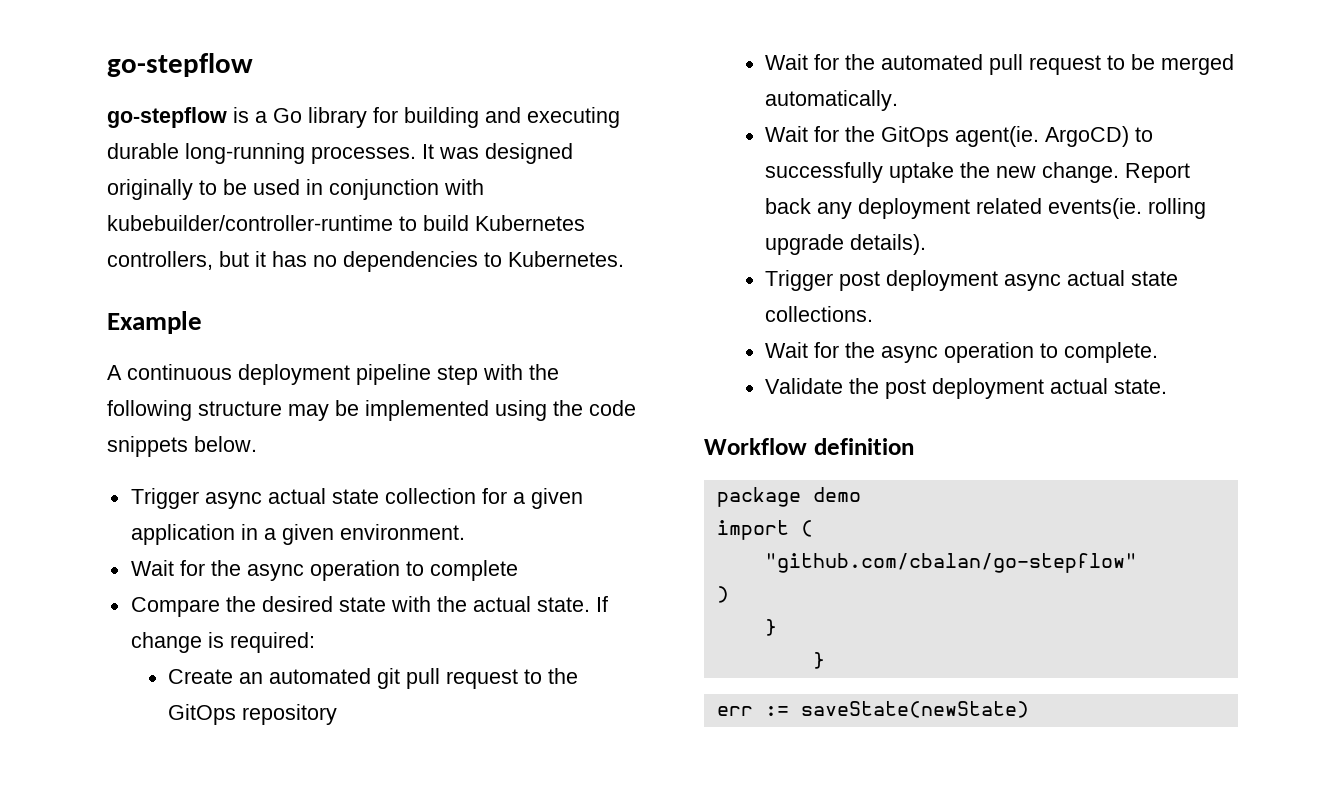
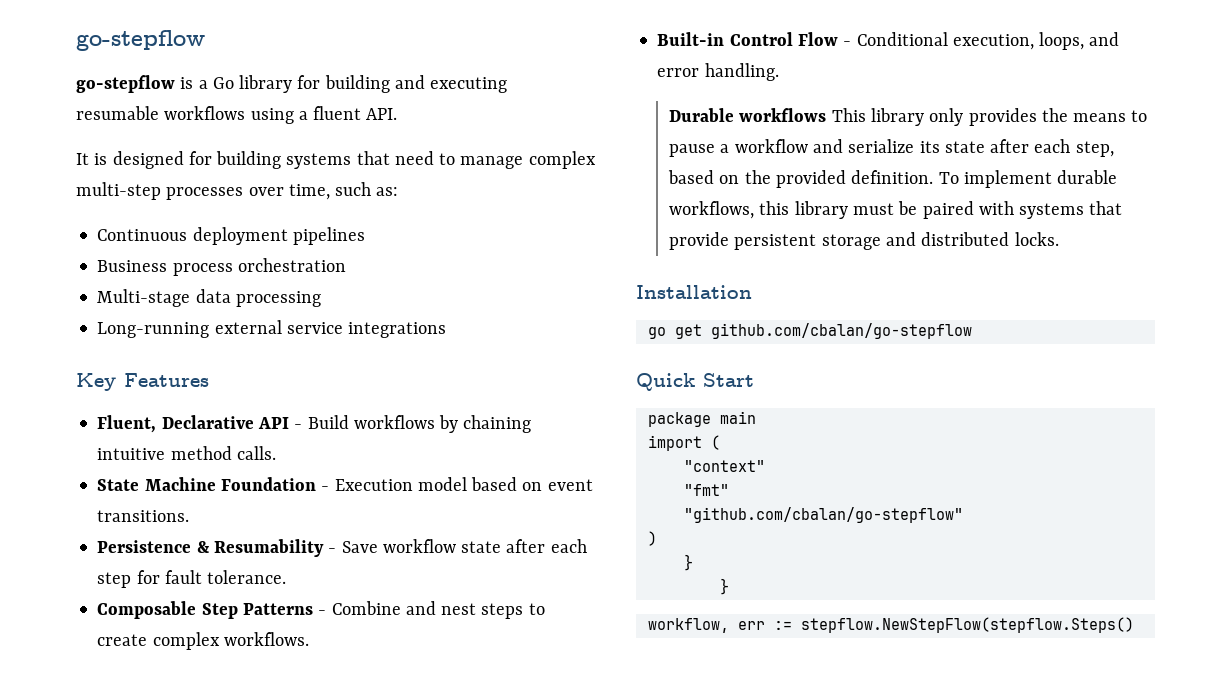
- go-stepflow is a Go library for building and executing durable long-running processes. It was designed originally to be used in conjunction with kubebuilder/controller-runtime to build Kubernetes controllers, but it has no dependencies to Kubernetes.
- Example
- A continuous deployment pipeline step with the following structure may be implemented using the code snippets below.
- Trigger async actual state collection for a given application in a given environment.
- Wait for the async operation to complete
- Compare the desired state with the actual state. If change is required:
- Create an automated git pull request to the GitOps repository
- Wait for the automated pull request to be merged automatically.
- Wait for the GitOps agent(ie. ArgoCD) to successfully uptake the new change. Report back any deployment related events(ie. rolling upgrade details).
- Trigger post deployment async actual state collections.
- Wait for the async operation to complete.
- Validate the post deployment actual state.
- Workflow definition
+ go-stepflow is a Go library for building and executing resumable workflows using a fluent API.
+ It is designed for building systems that need to manage complex multi-step processes over time, such as:
+ Continuous deployment pipelines
+ Business process orchestration
+ Multi-stage data processing
+ Long-running external service integrations
+ Key Features
+ Fluent, Declarative API - Build workflows by chaining intuitive method calls.
+ State Machine Foundation - Execution model based on event transitions.
+ Persistence & Resumability - Save workflow state after each step for fault tolerance.
+ Composable Step Patterns - Combine and nest steps to create complex workflows.
+ Built-in Control Flow - Conditional execution, loops, and error handling.
+ Durable workflows This library only provides the means to pause a workflow and serialize its state after each step, based on the provided definition. To implement durable workflows, this library must be paired with systems that provide persistent storage and distributed locks.
+ Installation
+ go get github.com/cbalan/go-stepflow
+ Quick Start
- package demo
+ package main
+ "context"
+ "fmt"
- err := saveState(newState)
+ workflow, err := stepflow.NewStepFlow(stepflow.Steps()

